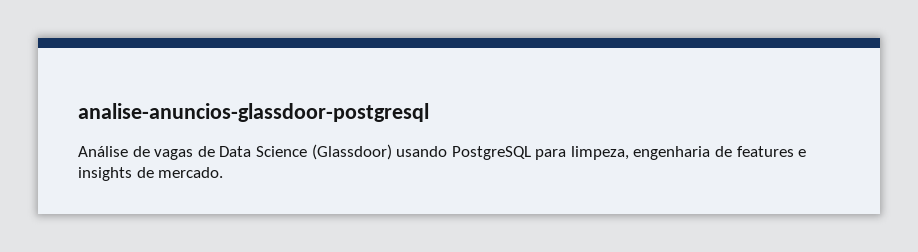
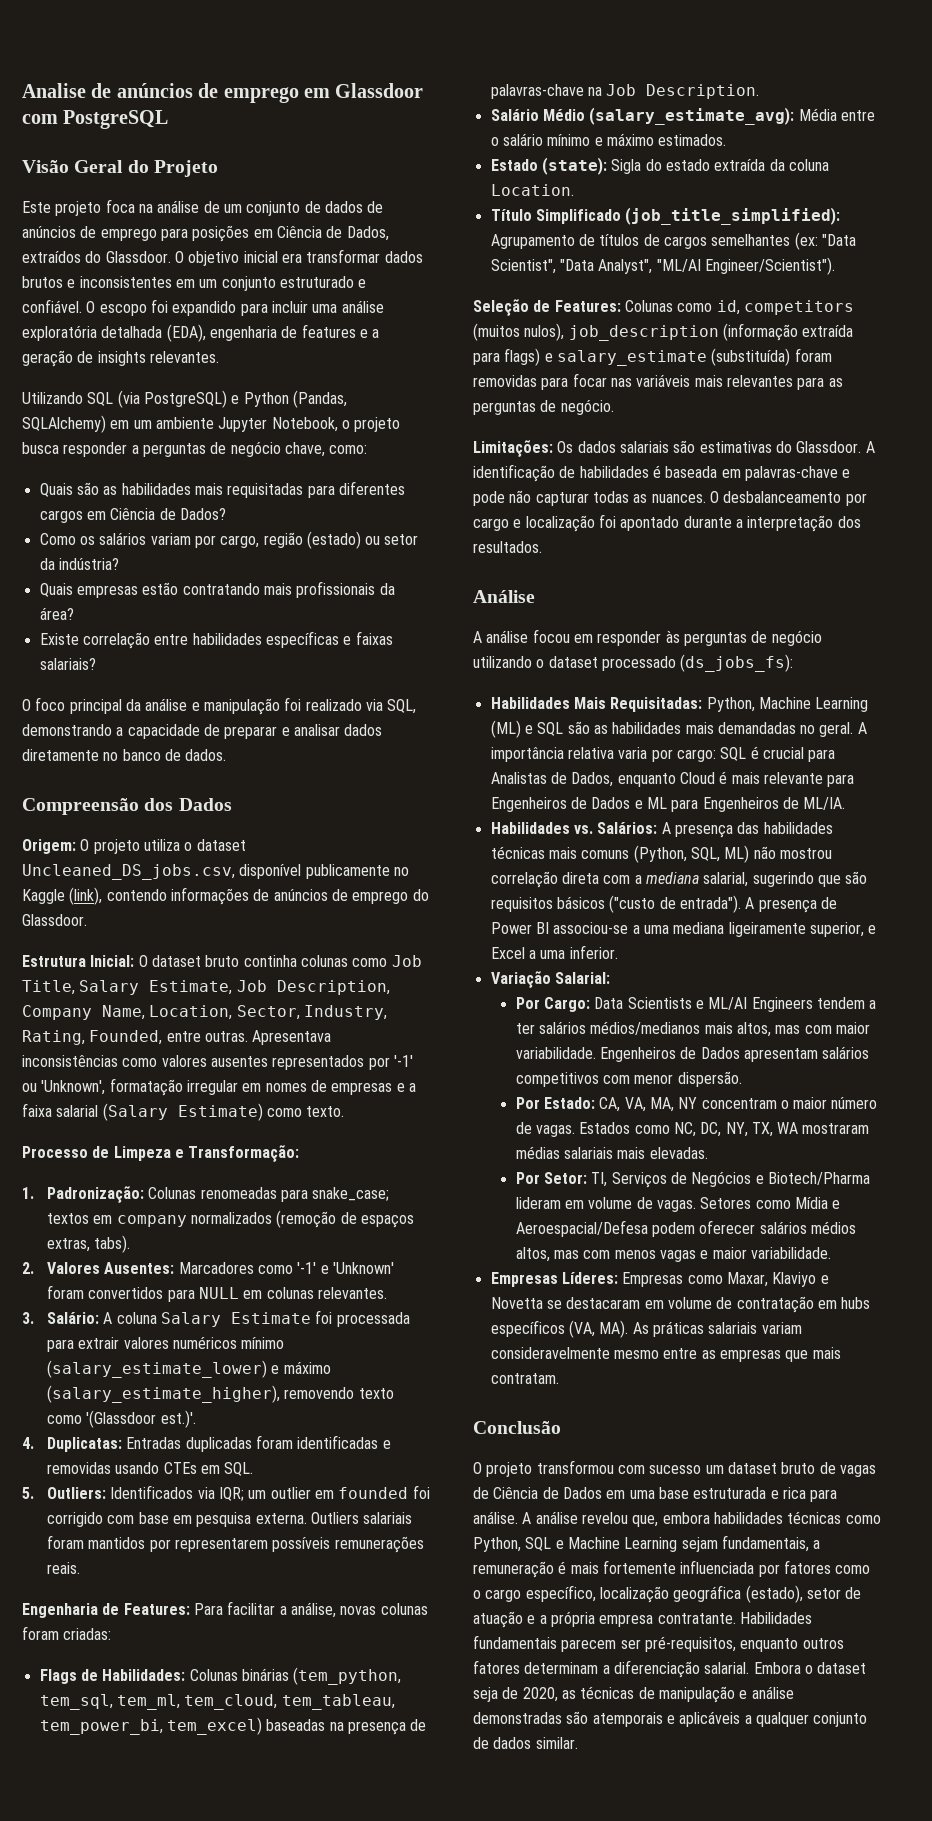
- analise-anuncios-glassdoor-postgresql
- Análise de vagas de Data Science (Glassdoor) usando PostgreSQL para limpeza, engenharia de features e insights de mercado.
+ Analise de anúncios de emprego em Glassdoor com PostgreSQL
+ Visão Geral do Projeto
+ Este projeto foca na análise de um conjunto de dados de anúncios de emprego para posições em Ciência de Dados, extraídos do Glassdoor. O objetivo inicial era transformar dados brutos e inconsistentes em um conjunto estruturado e confiável. O escopo foi expandido para incluir uma análise exploratória detalhada (EDA), engenharia de features e a geração de insights relevantes.
+ Utilizando SQL (via PostgreSQL) e Python (Pandas, SQLAlchemy) em um ambiente Jupyter Notebook, o projeto busca responder a perguntas de negócio chave, como:
+ Quais são as habilidades mais requisitadas para diferentes cargos em Ciência de Dados?
+ Como os salários variam por cargo, região (estado) ou setor da indústria?
+ Quais empresas estão contratando mais profissionais da área?
+ Existe correlação entre habilidades específicas e faixas salariais?
+ O foco principal da análise e manipulação foi realizado via SQL, demonstrando a capacidade de preparar e analisar dados diretamente no banco de dados.
+ Compreensão dos Dados
+ Origem: O projeto utiliza o dataset Uncleaned_DS_jobs.csv, disponível publicamente no Kaggle (link), contendo informações de anúncios de emprego do Glassdoor.
+ Estrutura Inicial: O dataset bruto continha colunas como Job Title, Salary Estimate, Job Description, Company Name, Location, Sector, Industry, Rating, Founded, entre outras. Apresentava inconsistências como valores ausentes representados por '-1' ou 'Unknown', formatação irregular em nomes de empresas e a faixa salarial (Salary Estimate) como texto.
+ Processo de Limpeza e Transformação:
+ 1. Padronização: Colunas renomeadas para snake_case; textos em company normalizados (remoção de espaços extras, tabs).
+ 2. Valores Ausentes: Marcadores como '-1' e 'Unknown' foram convertidos para NULL em colunas relevantes.
+ 3. Salário: A coluna Salary Estimate foi processada para extrair valores numéricos mínimo (salary_estimate_lower) e máximo (salary_estimate_higher), removendo texto como '(Glassdoor est.)'.
+ 4. Duplicatas: Entradas duplicadas foram identificadas e removidas usando CTEs em SQL.
+ 5. Outliers: Identificados via IQR; um outlier em founded foi corrigido com base em pesquisa externa. Outliers salariais foram mantidos por representarem possíveis remunerações reais.
+ Engenharia de Features: Para facilitar a análise, novas colunas foram criadas:
+ Flags de Habilidades: Colunas binárias (tem_python, tem_sql, tem_ml, tem_cloud, tem_tableau, tem_power_bi, tem_excel) baseadas na presença de palavras-chave na Job Description.
+ Salário Médio (salary_estimate_avg): Média entre o salário mínimo e máximo estimados.
+ Estado (state): Sigla do estado extraída da coluna Location.
+ Título Simplificado (job_title_simplified): Agrupamento de títulos de cargos semelhantes (ex: "Data Scientist", "Data Analyst", "ML/AI Engineer/Scientist").
+ Seleção de Features: Colunas como id, competitors (muitos nulos), job_description (informação extraída para flags) e salary_estimate (substituída) foram removidas para focar nas variáveis mais relevantes para as perguntas de negócio.
+ Limitações: Os dados salariais são estimativas do Glassdoor. A identificação de habilidades é baseada em palavras-chave e pode não capturar todas as nuances. O desbalanceamento por cargo e localização foi apontado durante a interpretação dos resultados.
+ Análise
+ A análise focou em responder às perguntas de negócio utilizando o dataset processado (ds_jobs_fs):
+ Habilidades Mais Requisitadas: Python, Machine Learning (ML) e SQL são as habilidades mais demandadas no geral. A importância relativa varia por cargo: SQL é crucial para Analistas de Dados, enquanto Cloud é mais relevante para Engenheiros de Dados e ML para Engenheiros de ML/IA.
+ Habilidades vs. Salários: A presença das habilidades técnicas mais comuns (Python, SQL, ML) não mostrou correlação direta com a mediana salarial, sugerindo que são requisitos básicos ("custo de entrada"). A presença de Power BI associou-se a uma mediana ligeiramente superior, e Excel a uma inferior.
+ Variação Salarial:
+ Por Cargo: Data Scientists e ML/AI Engineers tendem a ter salários médios/medianos mais altos, mas com maior variabilidade. Engenheiros de Dados apresentam salários competitivos com menor dispersão.
+ Por Estado: CA, VA, MA, NY concentram o maior número de vagas. Estados como NC, DC, NY, TX, WA mostraram médias salariais mais elevadas.
+ Por Setor: TI, Serviços de Negócios e Biotech/Pharma lideram em volume de vagas. Setores como Mídia e Aeroespacial/Defesa podem oferecer salários médios altos, mas com menos vagas e maior variabilidade.
+ Empresas Líderes: Empresas como Maxar, Klaviyo e Novetta se destacaram em volume de contratação em hubs específicos (VA, MA). As práticas salariais variam consideravelmente mesmo entre as empresas que mais contratam.
+ Conclusão
+ O projeto transformou com sucesso um dataset bruto de vagas de Ciência de Dados em uma base estruturada e rica para análise. A análise revelou que, embora habilidades técnicas como Python, SQL e Machine Learning sejam fundamentais, a remuneração é mais fortemente influenciada por fatores como o cargo específico, localização geográfica (estado), setor de atuação e a própria empresa contratante. Habilidades fundamentais parecem ser pré-requisitos, enquanto outros fatores determinam a diferenciação salarial. Embora o dataset seja de 2020, as técnicas de manipulação e análise demonstradas são atemporais e aplicáveis a qualquer conjunto de dados similar.

